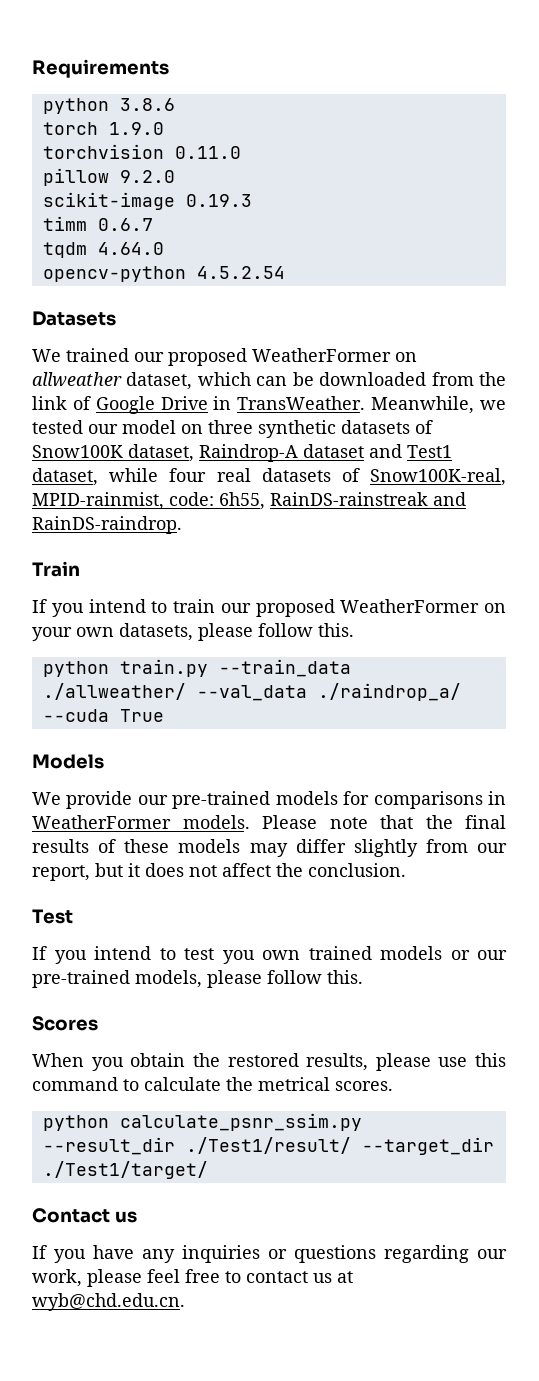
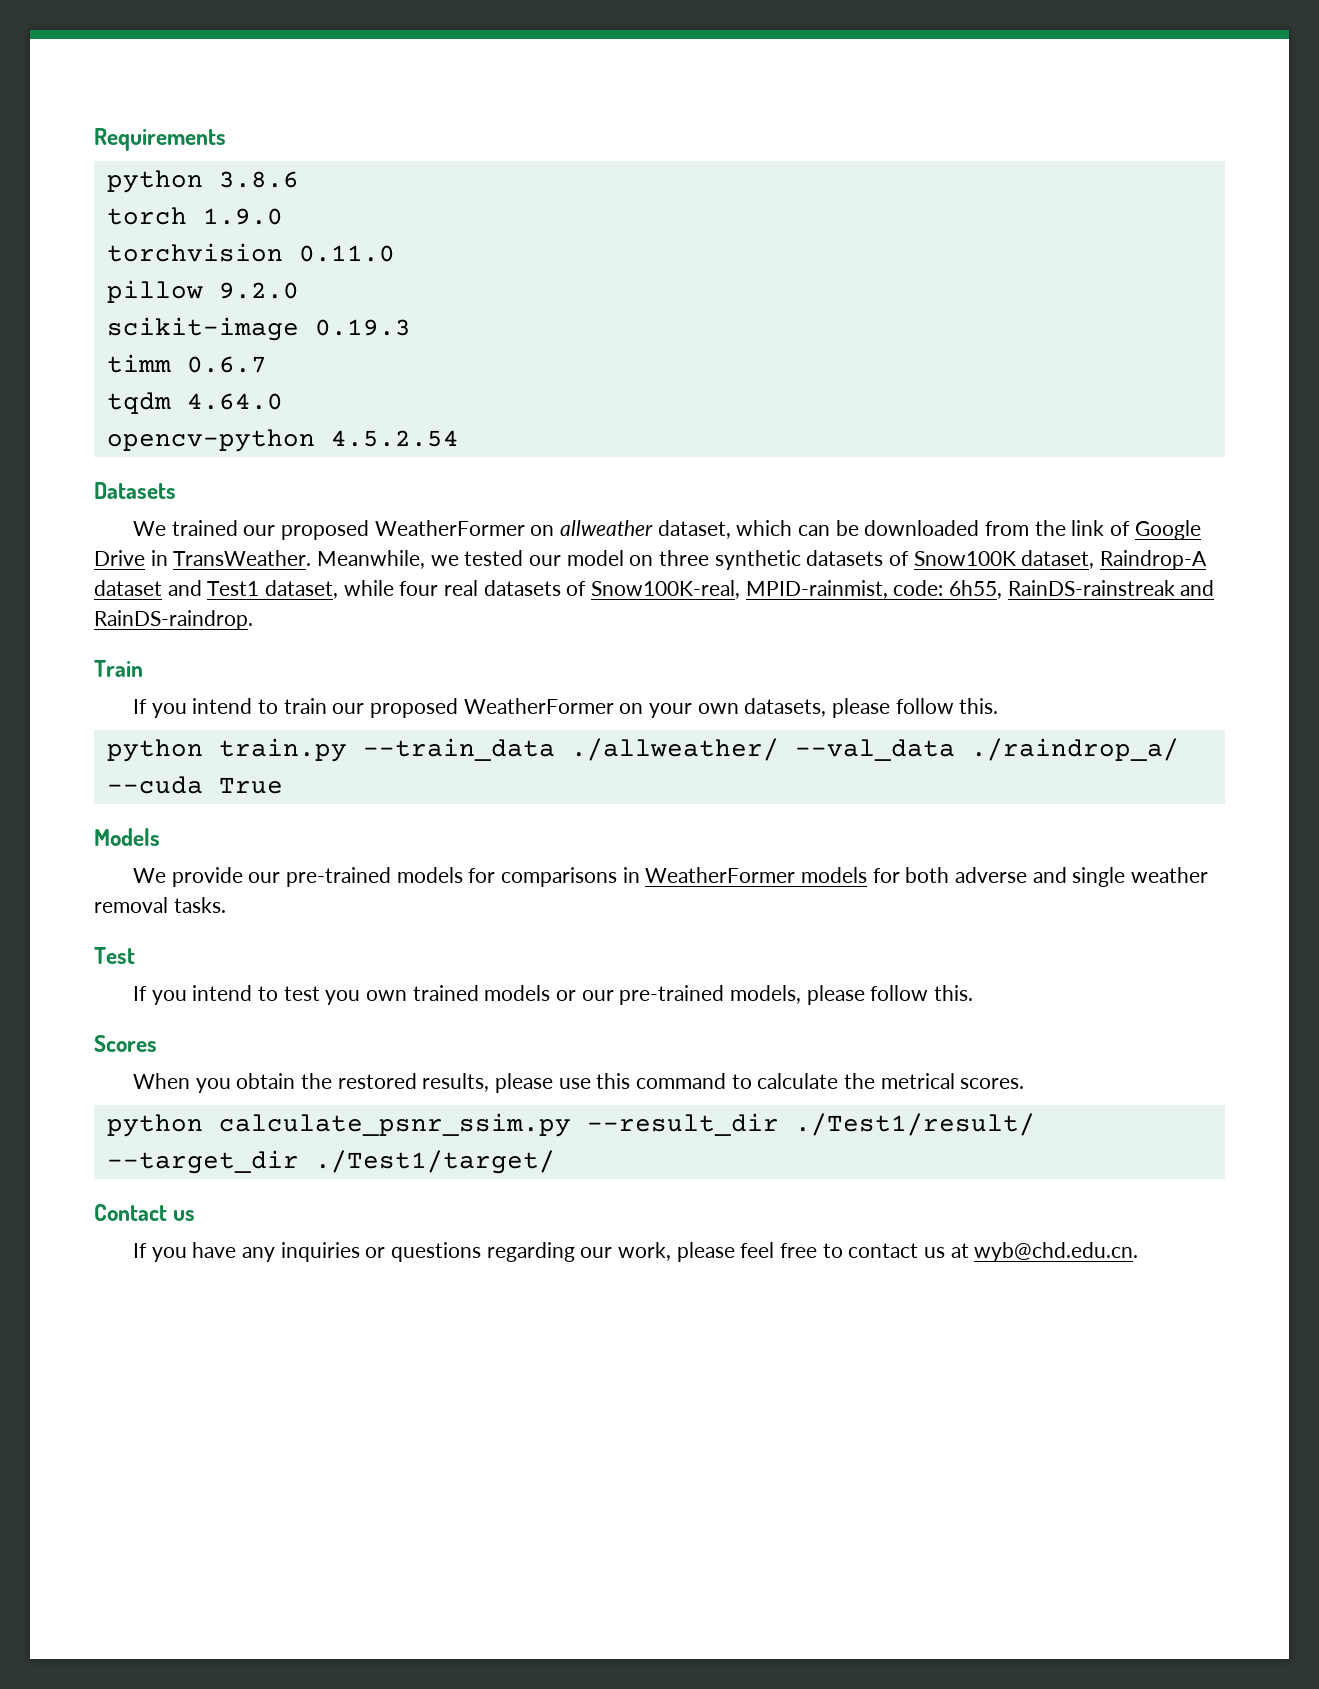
- We provide our pre-trained models for comparisons in WeatherFormer models. Please note that the final results of these models may differ slightly from our report, but it does not affect the conclusion.
+ We provide our pre-trained models for comparisons in WeatherFormer models for both adverse and single weather removal tasks.

